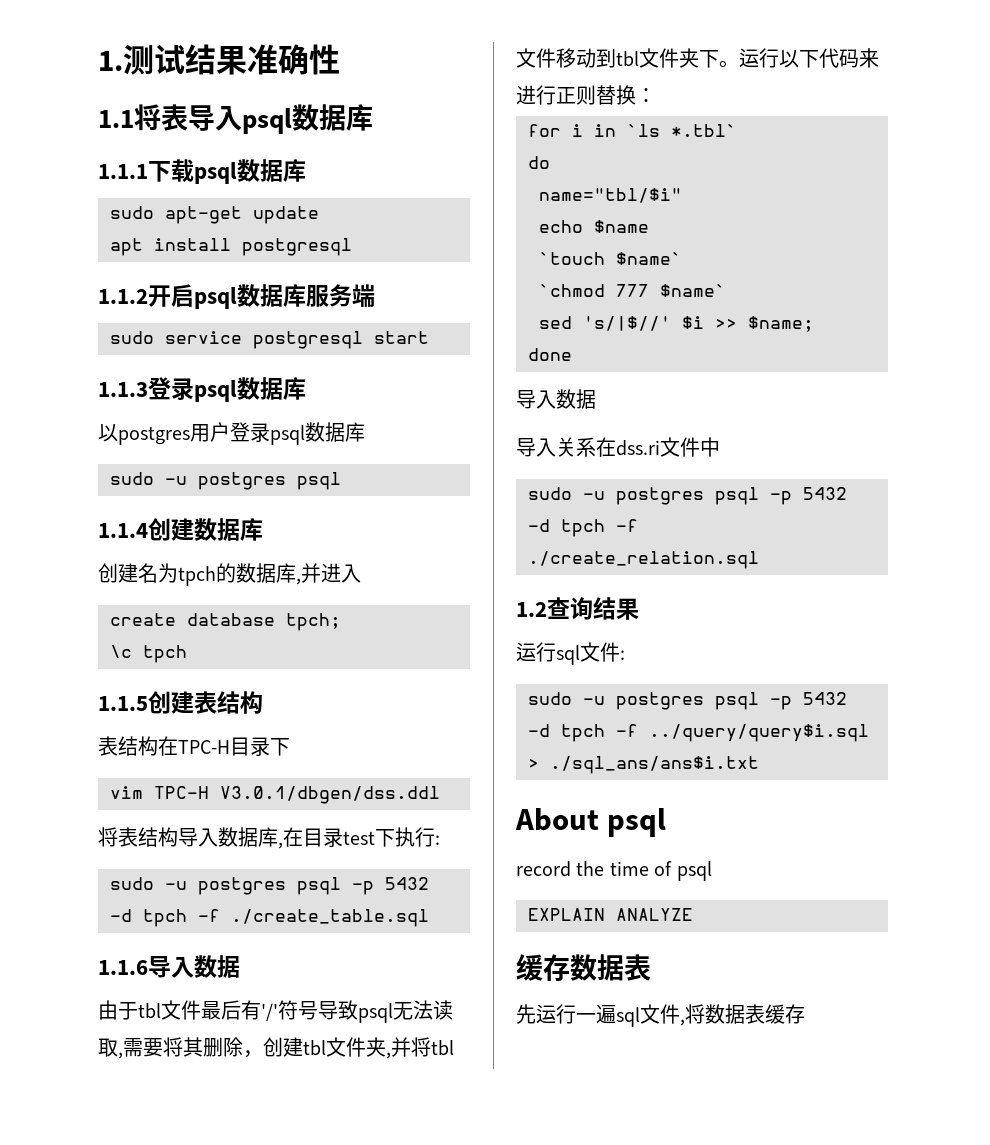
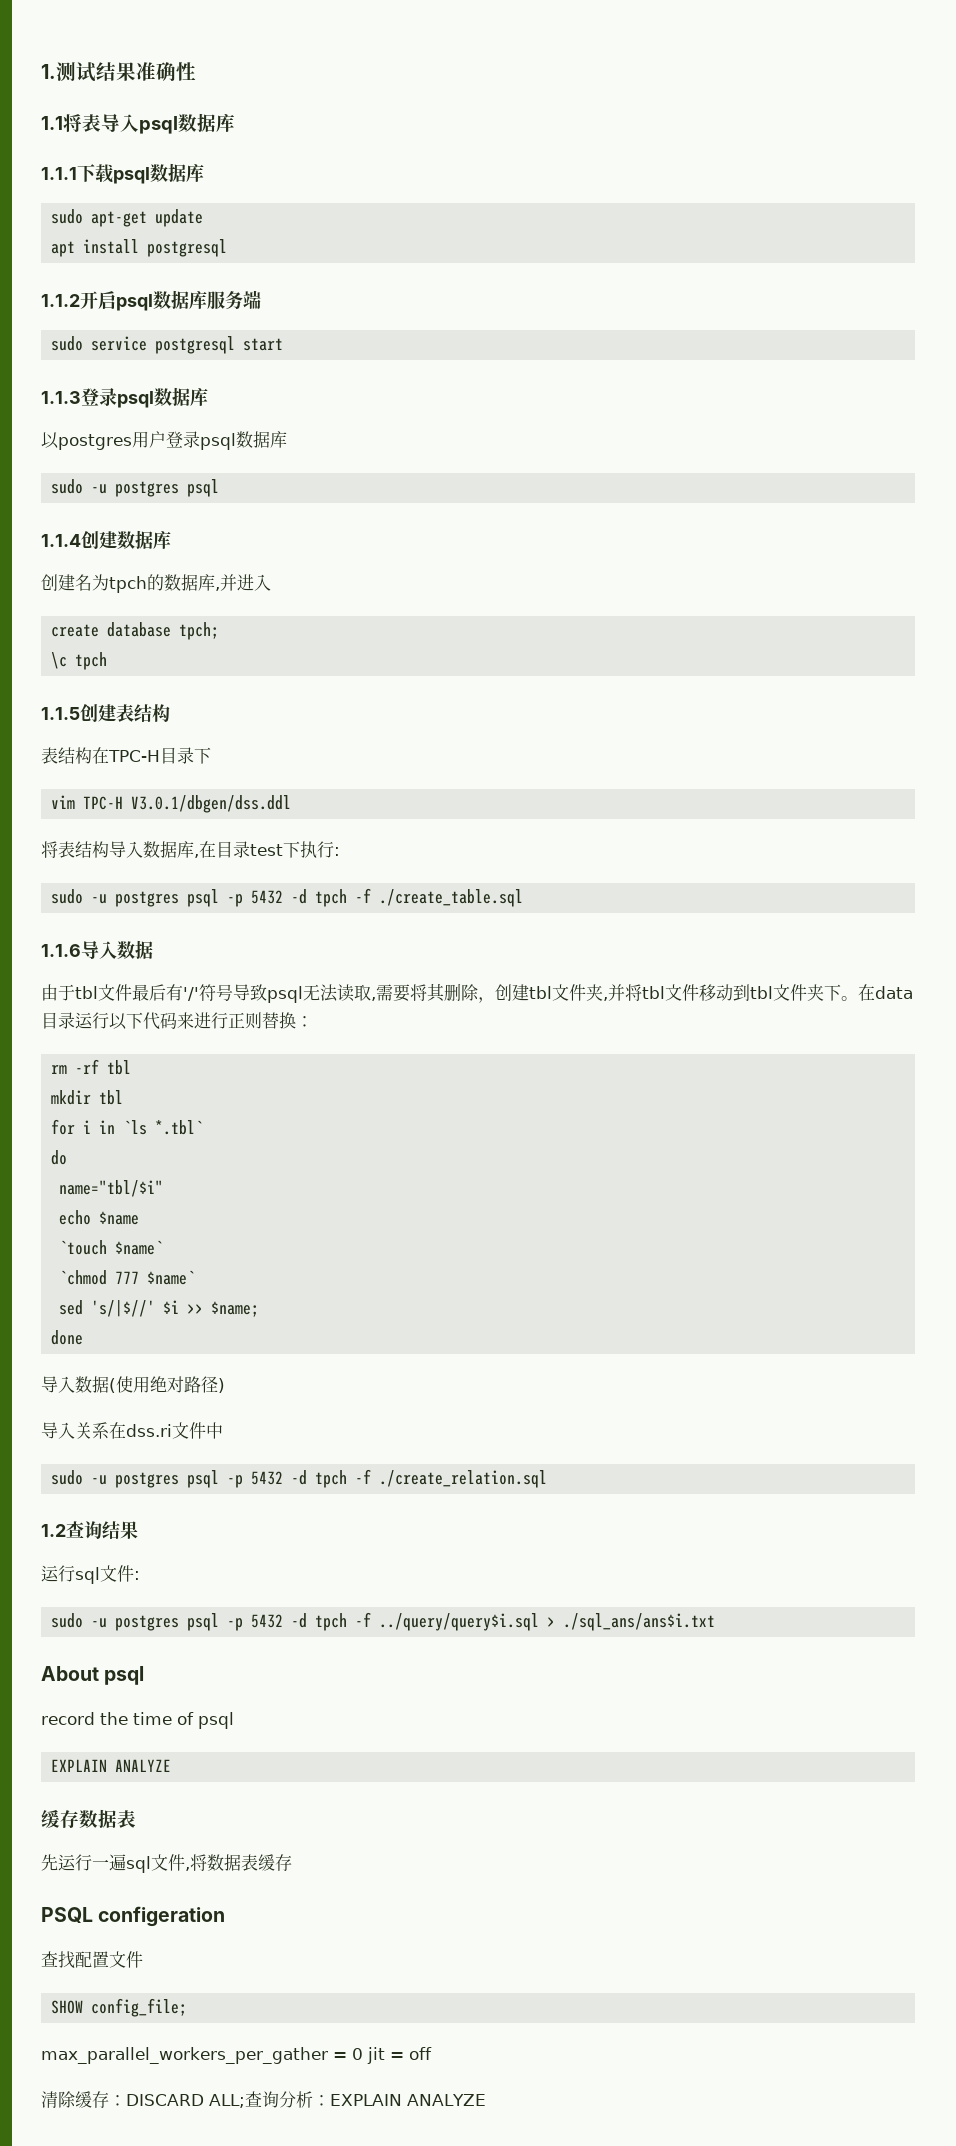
- 运行以下代码来进行正则替换：
+ 在data目录运行以下代码来进行正则替换：
+ rm -rf tbl
+ mkdir tbl
  done
- 导入数据
+ 导入数据(使用绝对路径)
+ PSQL configeration
+ 查找配置文件
+ SHOW config_file;
+ max_parallel_workers_per_gather = 0 jit = off
+ 清除缓存：DISCARD ALL;查询分析：EXPLAIN ANALYZE

